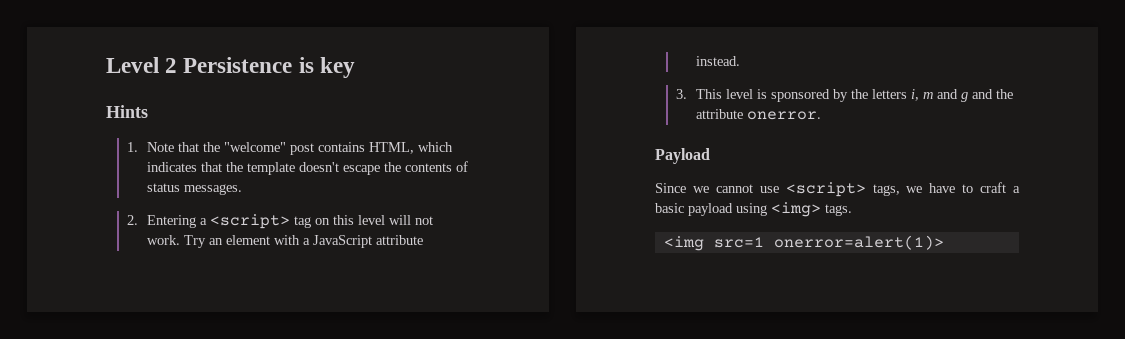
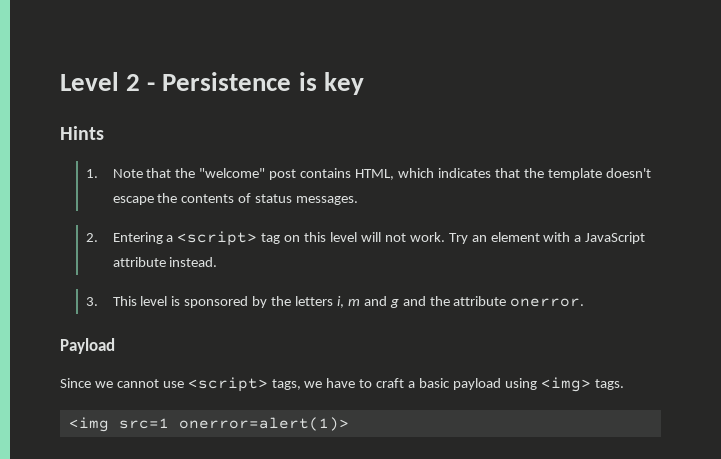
- Level 2 Persistence is key
+ Level 2 - Persistence is key

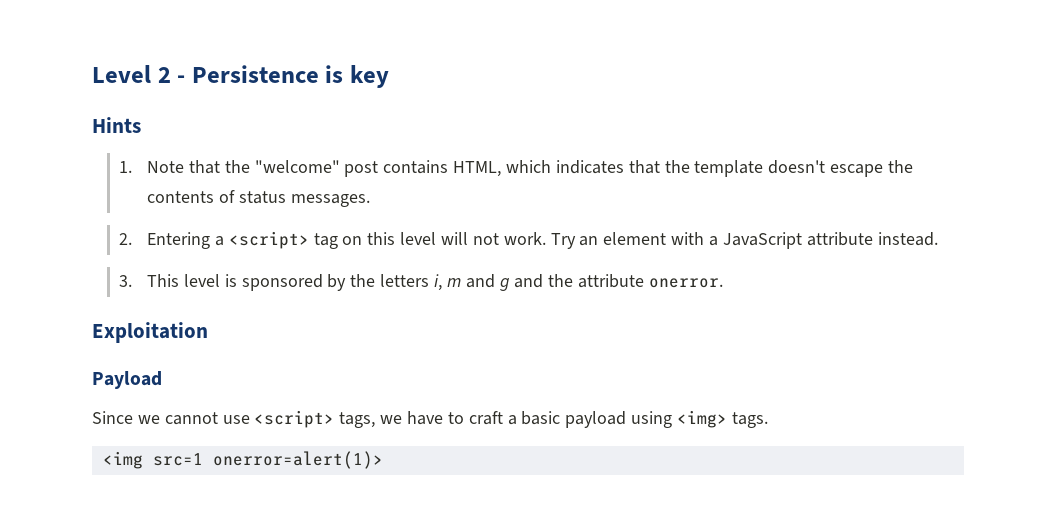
+ Exploitation

